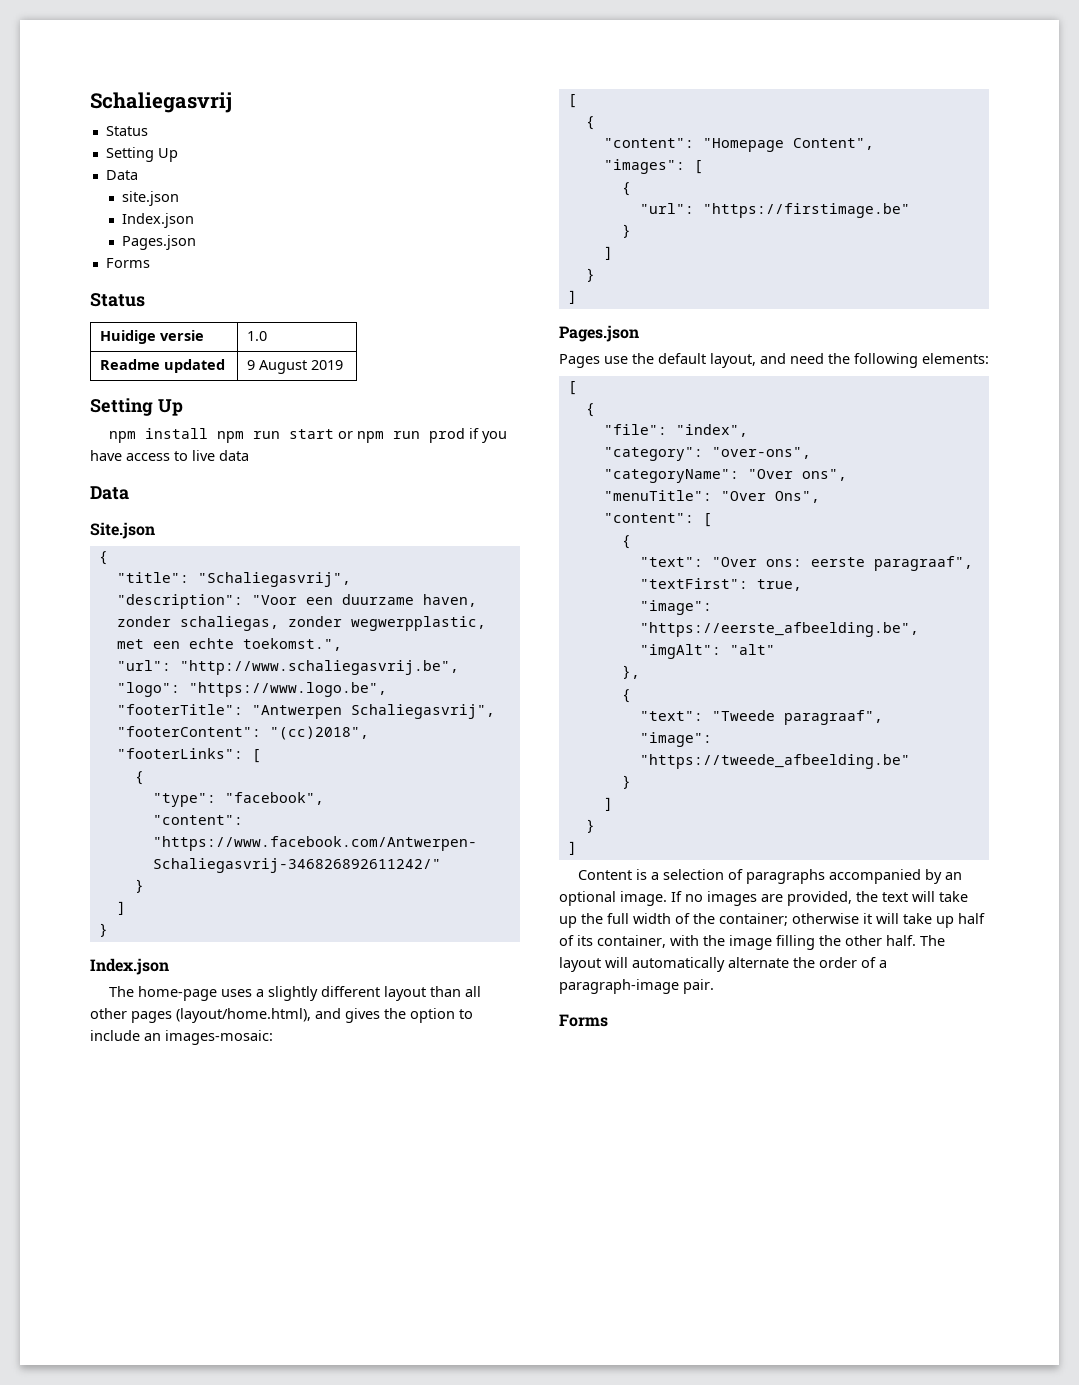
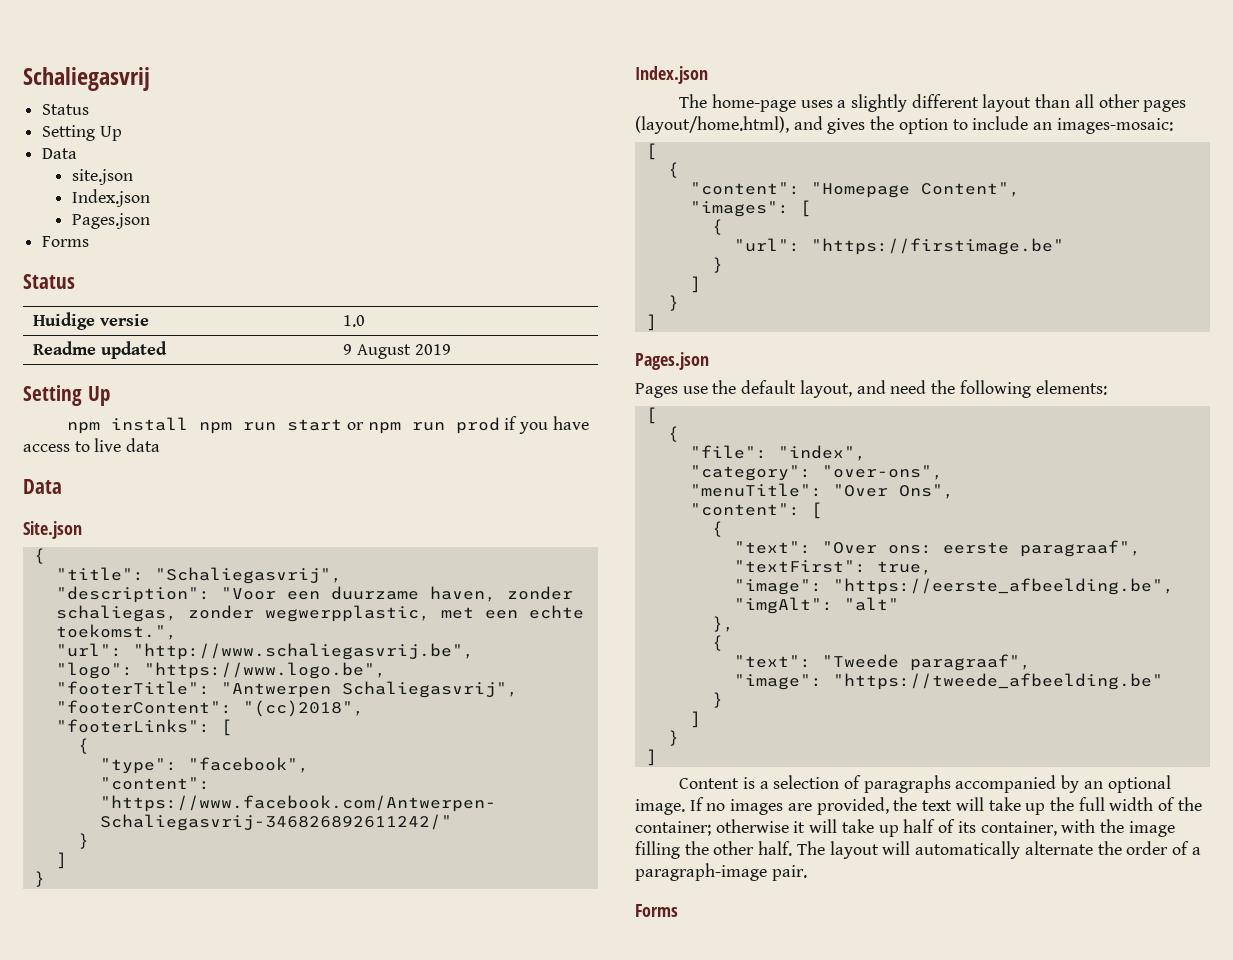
- "categoryName": "Over ons",

